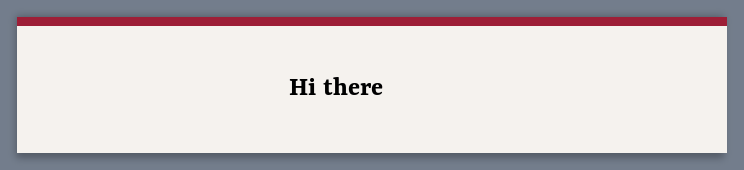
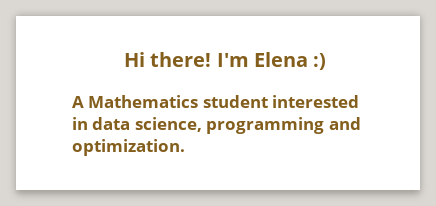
- Hi there
+ Hi there! I'm Elena :)
+ A Mathematics student interested in data science, programming and optimization.

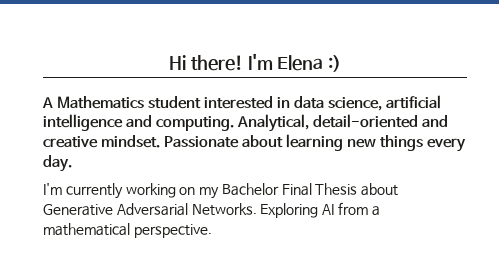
- A Mathematics student interested in data science, programming and optimization.
+ A Mathematics student interested in data science, artificial intelligence and computing. Analytical, detail-oriented and creative mindset. Passionate about learning new things every day.
+ I'm currently working on my Bachelor Final Thesis about Generative Adversarial Networks. Exploring AI from a mathematical perspective.

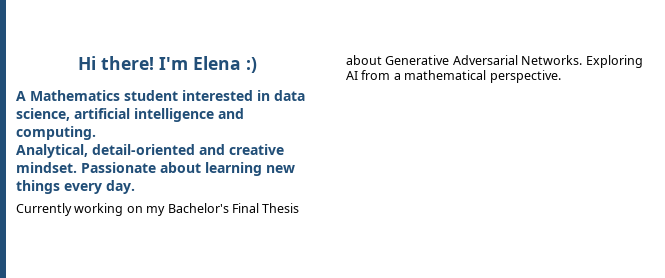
- A Mathematics student interested in data science, artificial intelligence and computing. Analytical, detail-oriented and creative mindset.
+ A Mathematics student interested in data science, artificial intelligence and computing.
+ Analytical, detail-oriented and creative mindset.
- I'm currently working on my Bachelor Final Thesis about Generative Adversarial Networks.
+ Currently working on my Bachelor's Final Thesis about Generative Adversarial Networks.

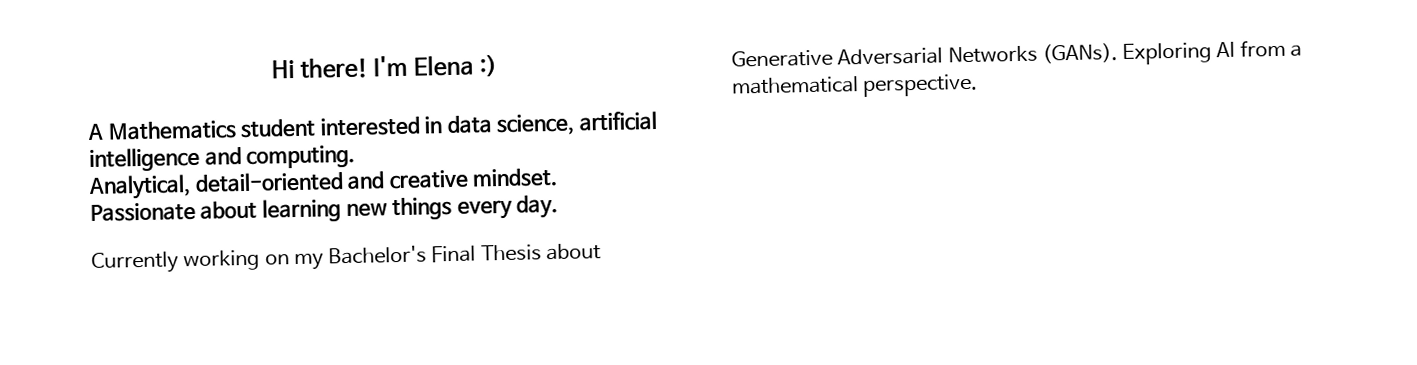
- Analytical, detail-oriented and creative mindset. Passionate about learning new things every day.
+ Analytical, detail-oriented and creative mindset.
+ Passionate about learning new things every day.
- Currently working on my Bachelor's Final Thesis about Generative Adversarial Networks.
+ Currently working on my Bachelor's Final Thesis about Generative Adversarial Networks (GANs).

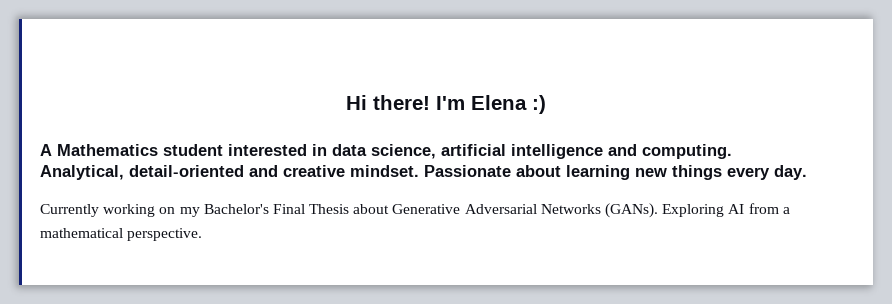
- Analytical, detail-oriented and creative mindset.
- Passionate about learning new things every day.
+ Analytical, detail-oriented and creative mindset. Passionate about learning new things every day.

